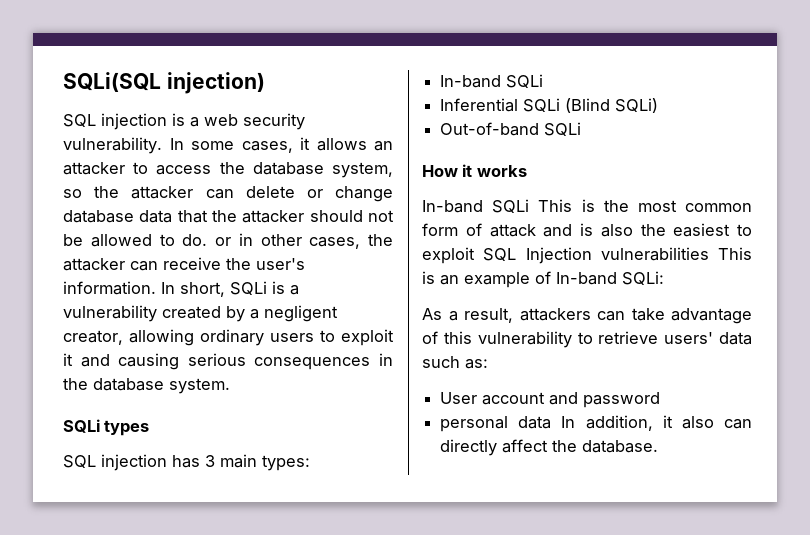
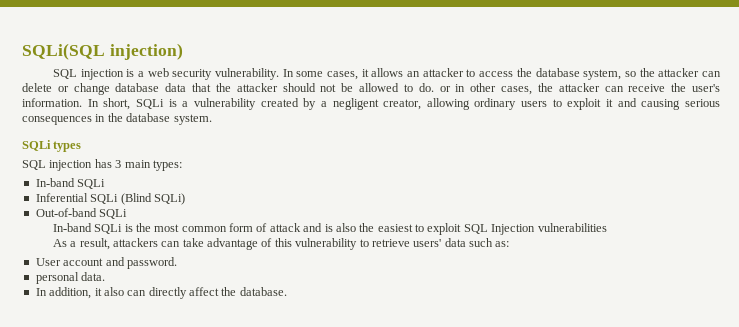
- How it works
- In-band SQLi This is the most common form of attack and is also the easiest to exploit SQL Injection vulnerabilities This is an example of In-band SQLi:
+ In-band SQLi is the most common form of attack and is also the easiest to exploit SQL Injection vulnerabilities
- User account and password
+ User account and password.
- personal data In addition, it also can directly affect the database.
+ personal data.
+ In addition, it also can directly affect the database.

